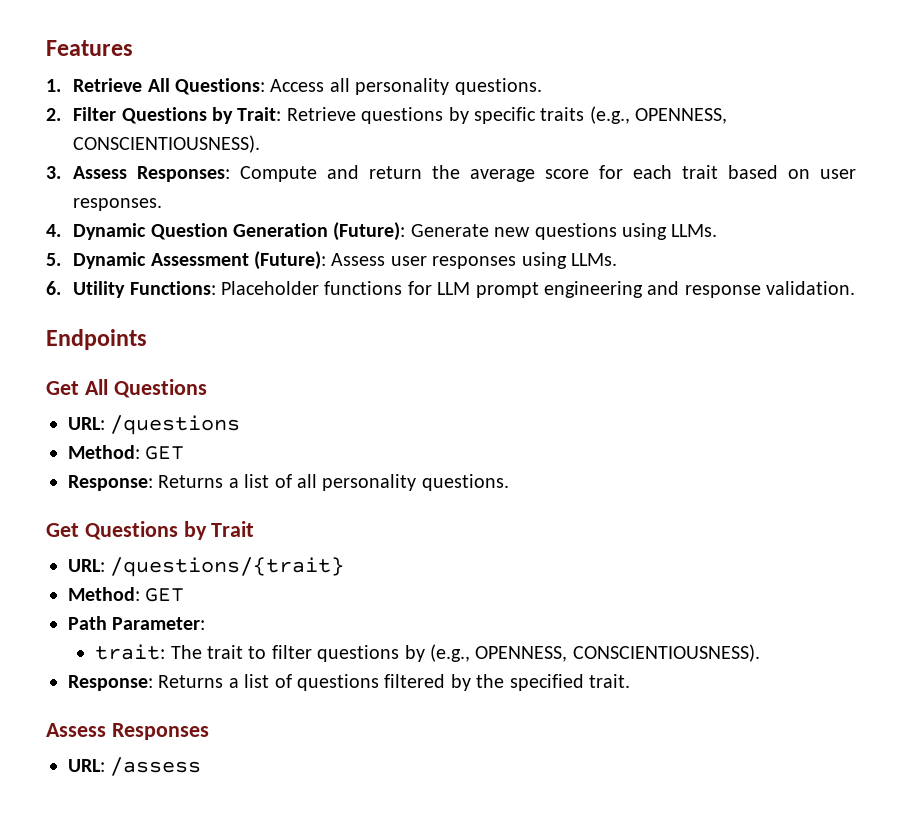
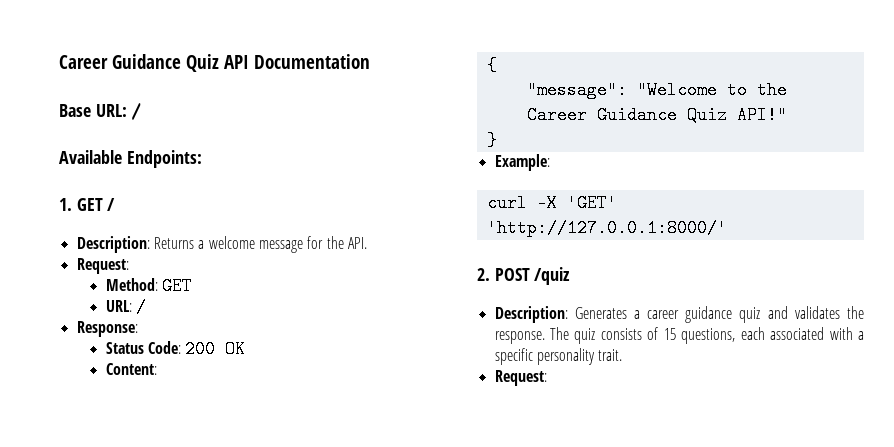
- Features
- 1. Retrieve All Questions: Access all personality questions.
- 2. Filter Questions by Trait: Retrieve questions by specific traits (e.g., OPENNESS, CONSCIENTIOUSNESS).
- 3. Assess Responses: Compute and return the average score for each trait based on user responses.
- 4. Dynamic Question Generation (Future): Generate new questions using LLMs.
- 5. Dynamic Assessment (Future): Assess user responses using LLMs.
- 6. Utility Functions: Placeholder functions for LLM prompt engineering and response validation.
- Endpoints
- Get All Questions
- URL: /questions
+ Career Guidance Quiz API Documentation
+ Base URL: /
+ Available Endpoints:
+ 1. GET /
+ Description: Returns a welcome message for the API.
+ Request:
  Method: GET
- Response: Returns a list of all personality questions.
- Get Questions by Trait
- URL: /questions/{trait}
- Method: GET
- Path Parameter:
- trait: The trait to filter questions by (e.g., OPENNESS, CONSCIENTIOUSNESS).
- Response: Returns a list of questions filtered by the specified trait.
- Assess Responses
- URL: /assess
+ URL: /
+ Response:
+ Status Code: 200 OK
+ Content:
+ {
+ "message": "Welcome to the Career Guidance Quiz API!"
+ }
+ Example:
+ curl -X 'GET' 'http://127.0.0.1:8000/'
+ 2. POST /quiz
+ Description: Generates a career guidance quiz and validates the response. The quiz consists of 15 questions, each associated with a specific personality trait.
+ Request:

